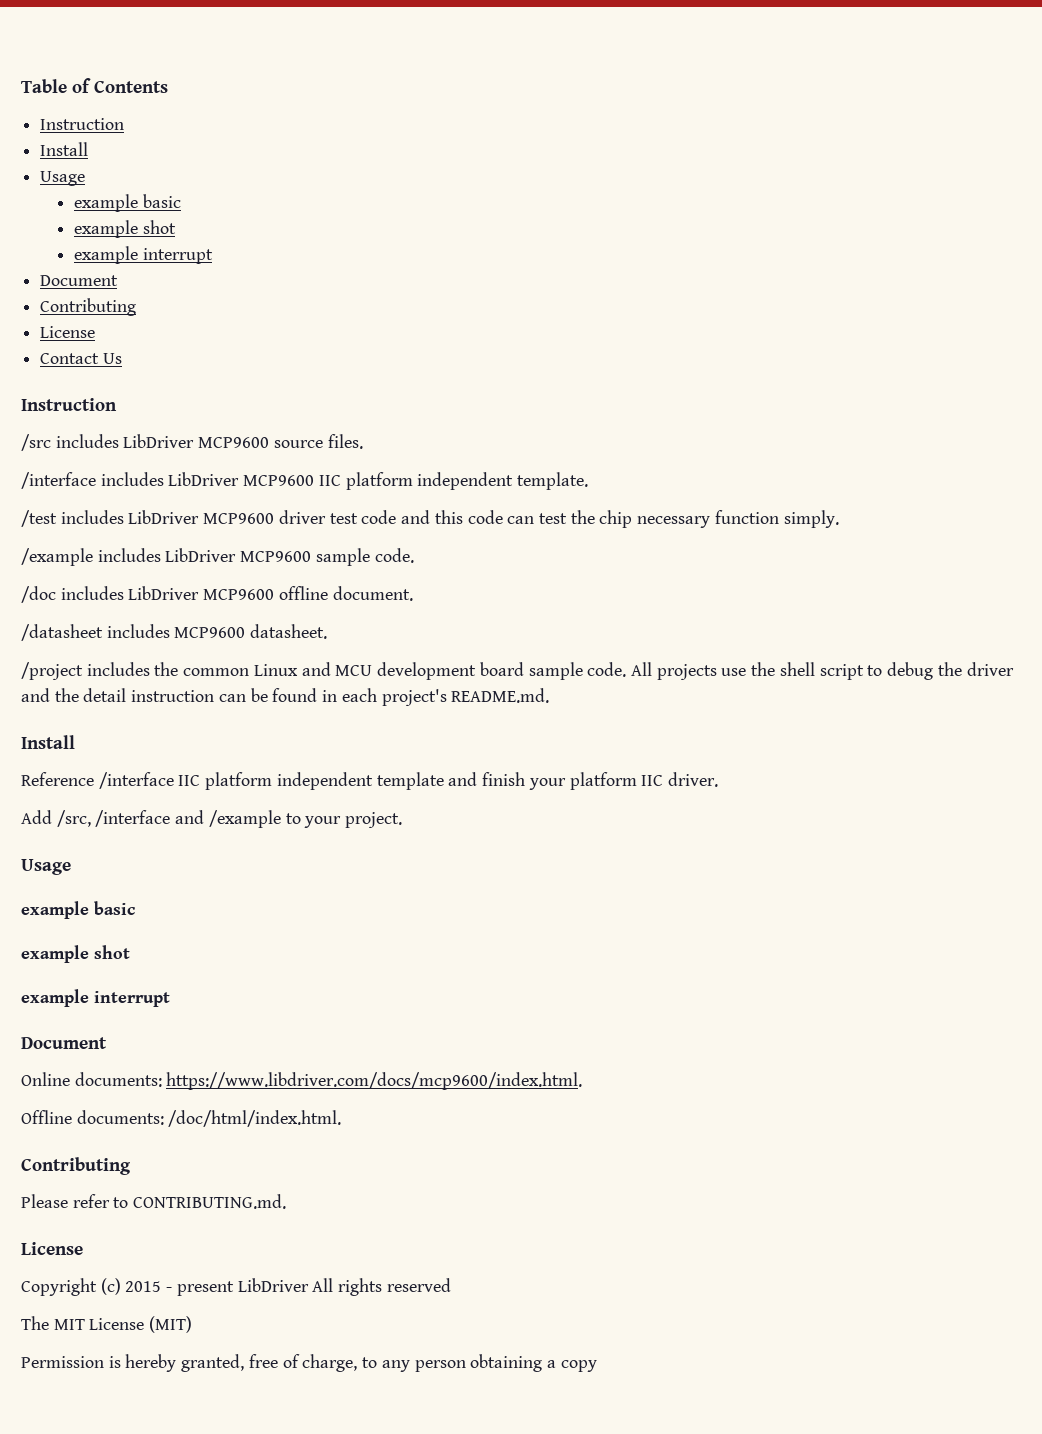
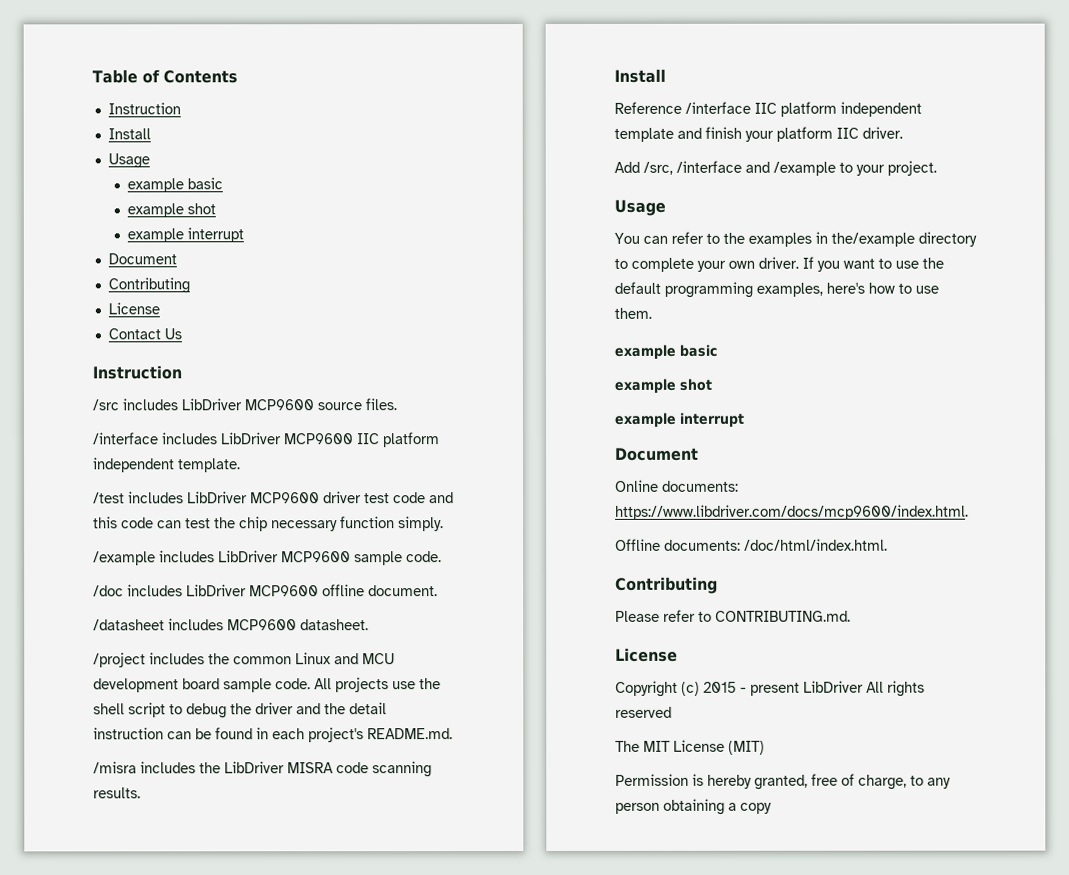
+ /misra includes the LibDriver MISRA code scanning results.
+ You can refer to the examples in the/example directory to complete your own driver. If you want to use the default programming examples, here's how to use them.

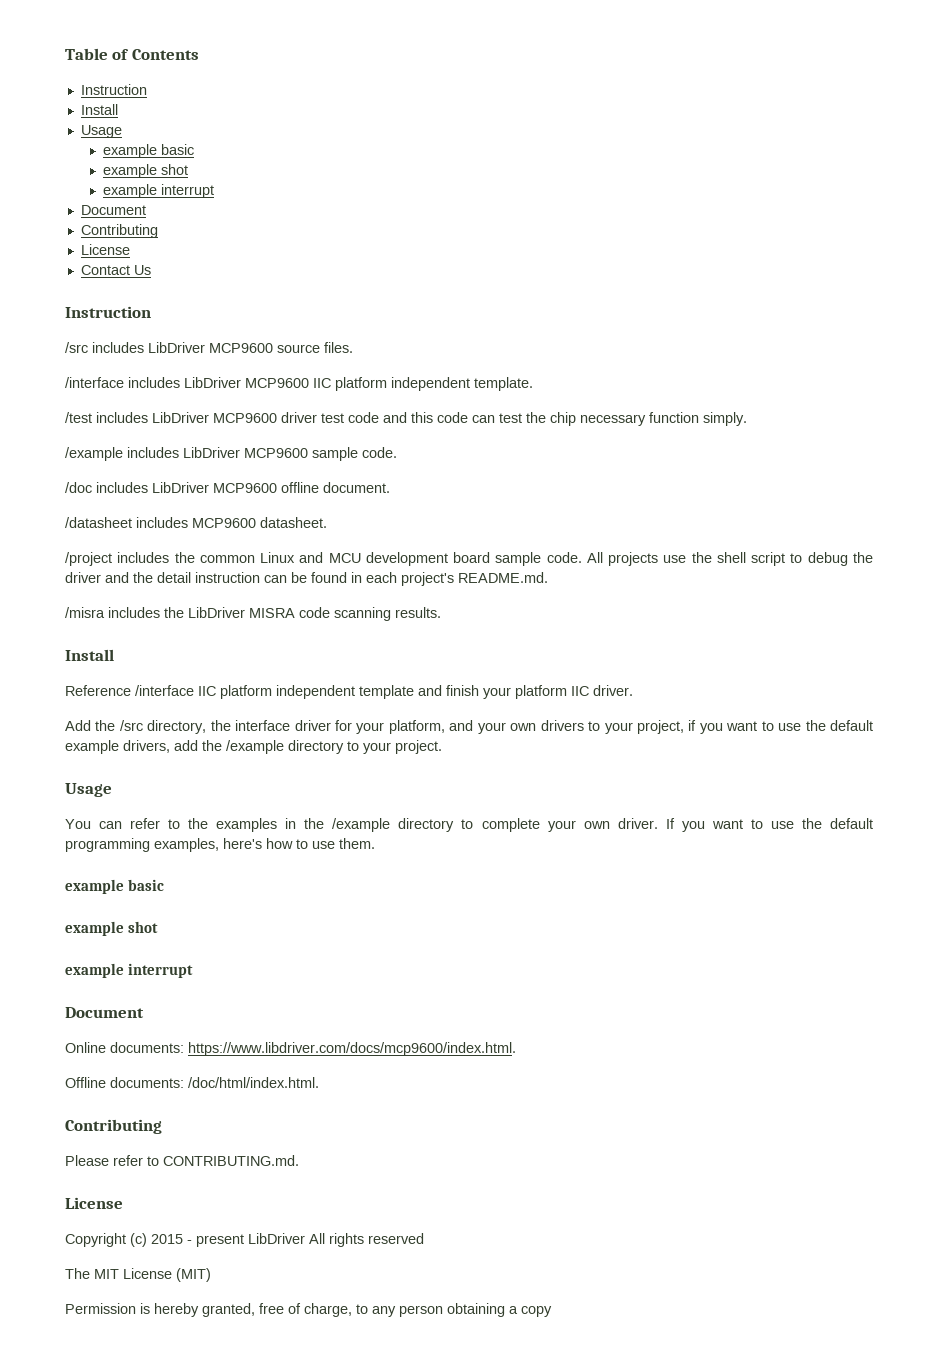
- Add /src, /interface and /example to your project.
+ Add the /src directory, the interface driver for your platform, and your own drivers to your project, if you want to use the default example drivers, add the /example directory to your project.
- You can refer to the examples in the/example directory to complete your own driver.
+ You can refer to the examples in the /example directory to complete your own driver.

